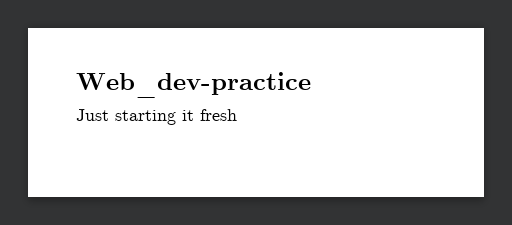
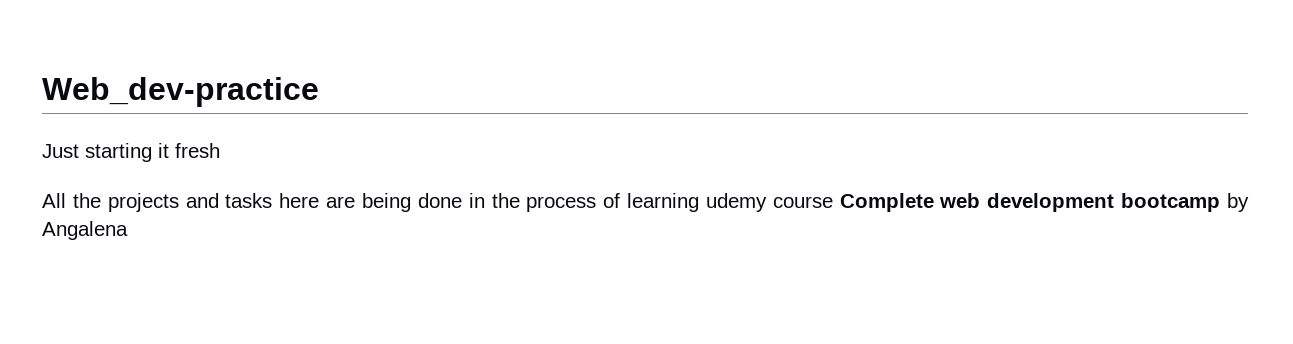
+ All the projects and tasks here are being done in the process of learning udemy course Complete web development bootcamp by Angalena

